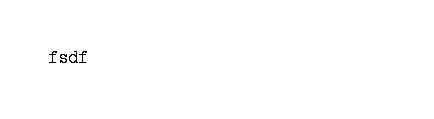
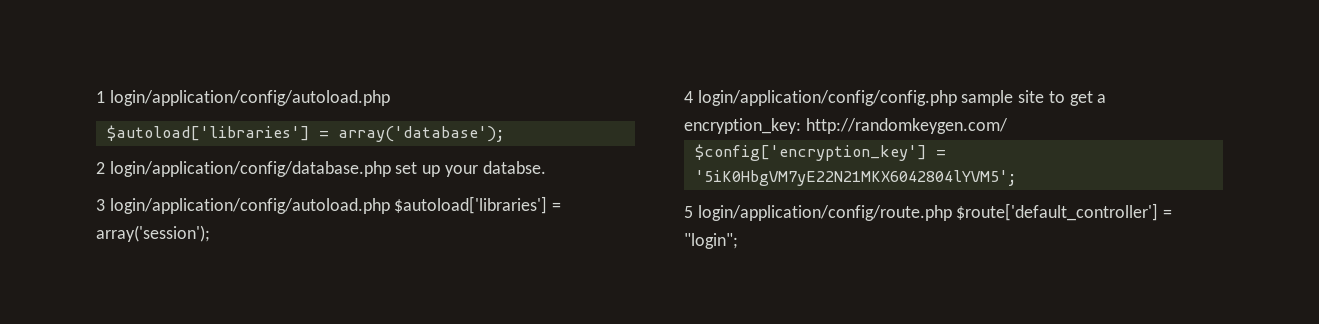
- fsdf
+ 1 login/application/config/autoload.php
+ $autoload['libraries'] = array('database');
+ 2 login/application/config/database.php set up your databse.
+ 3 login/application/config/autoload.php $autoload['libraries'] = array('session');
+ 4 login/application/config/config.php sample site to get a encryption_key: http://randomkeygen.com/
+ $config['encryption_key'] = '5iK0HbgVM7yE22N21MKX6042804lYVM5';
+ 5 login/application/config/route.php $route['default_controller'] = "login";

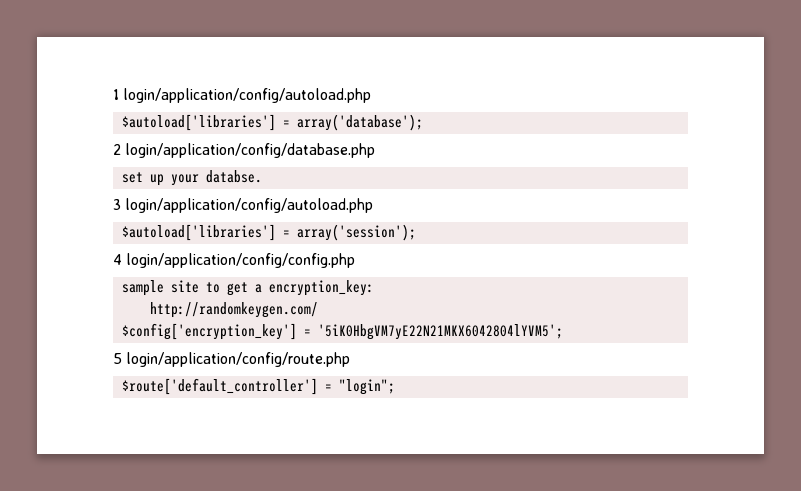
- 2 login/application/config/database.php set up your databse.
+ 2 login/application/config/database.php
+ set up your databse.
- 3 login/application/config/autoload.php $autoload['libraries'] = array('session');
+ 3 login/application/config/autoload.php
+ $autoload['libraries'] = array('session');
- 4 login/application/config/config.php sample site to get a encryption_key: http://randomkeygen.com/
+ 4 login/application/config/config.php
+ sample site to get a encryption_key:
+ http://randomkeygen.com/
- 5 login/application/config/route.php $route['default_controller'] = "login";
+ 5 login/application/config/route.php
+ $route['default_controller'] = "login";

